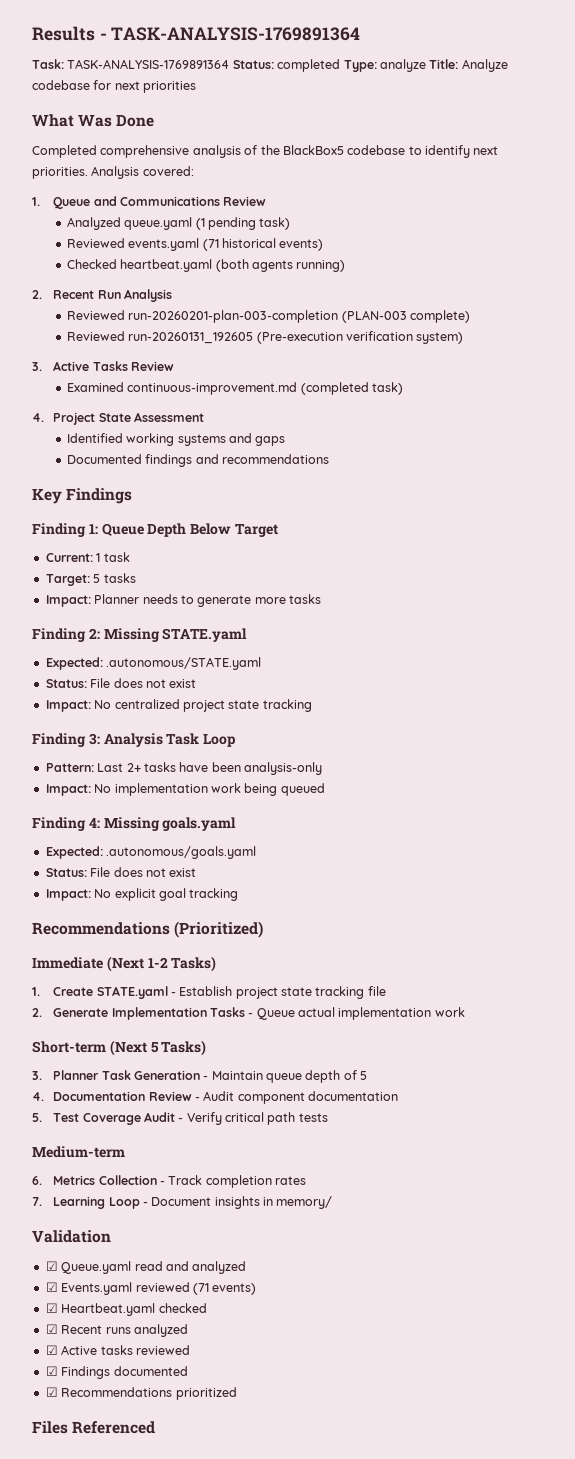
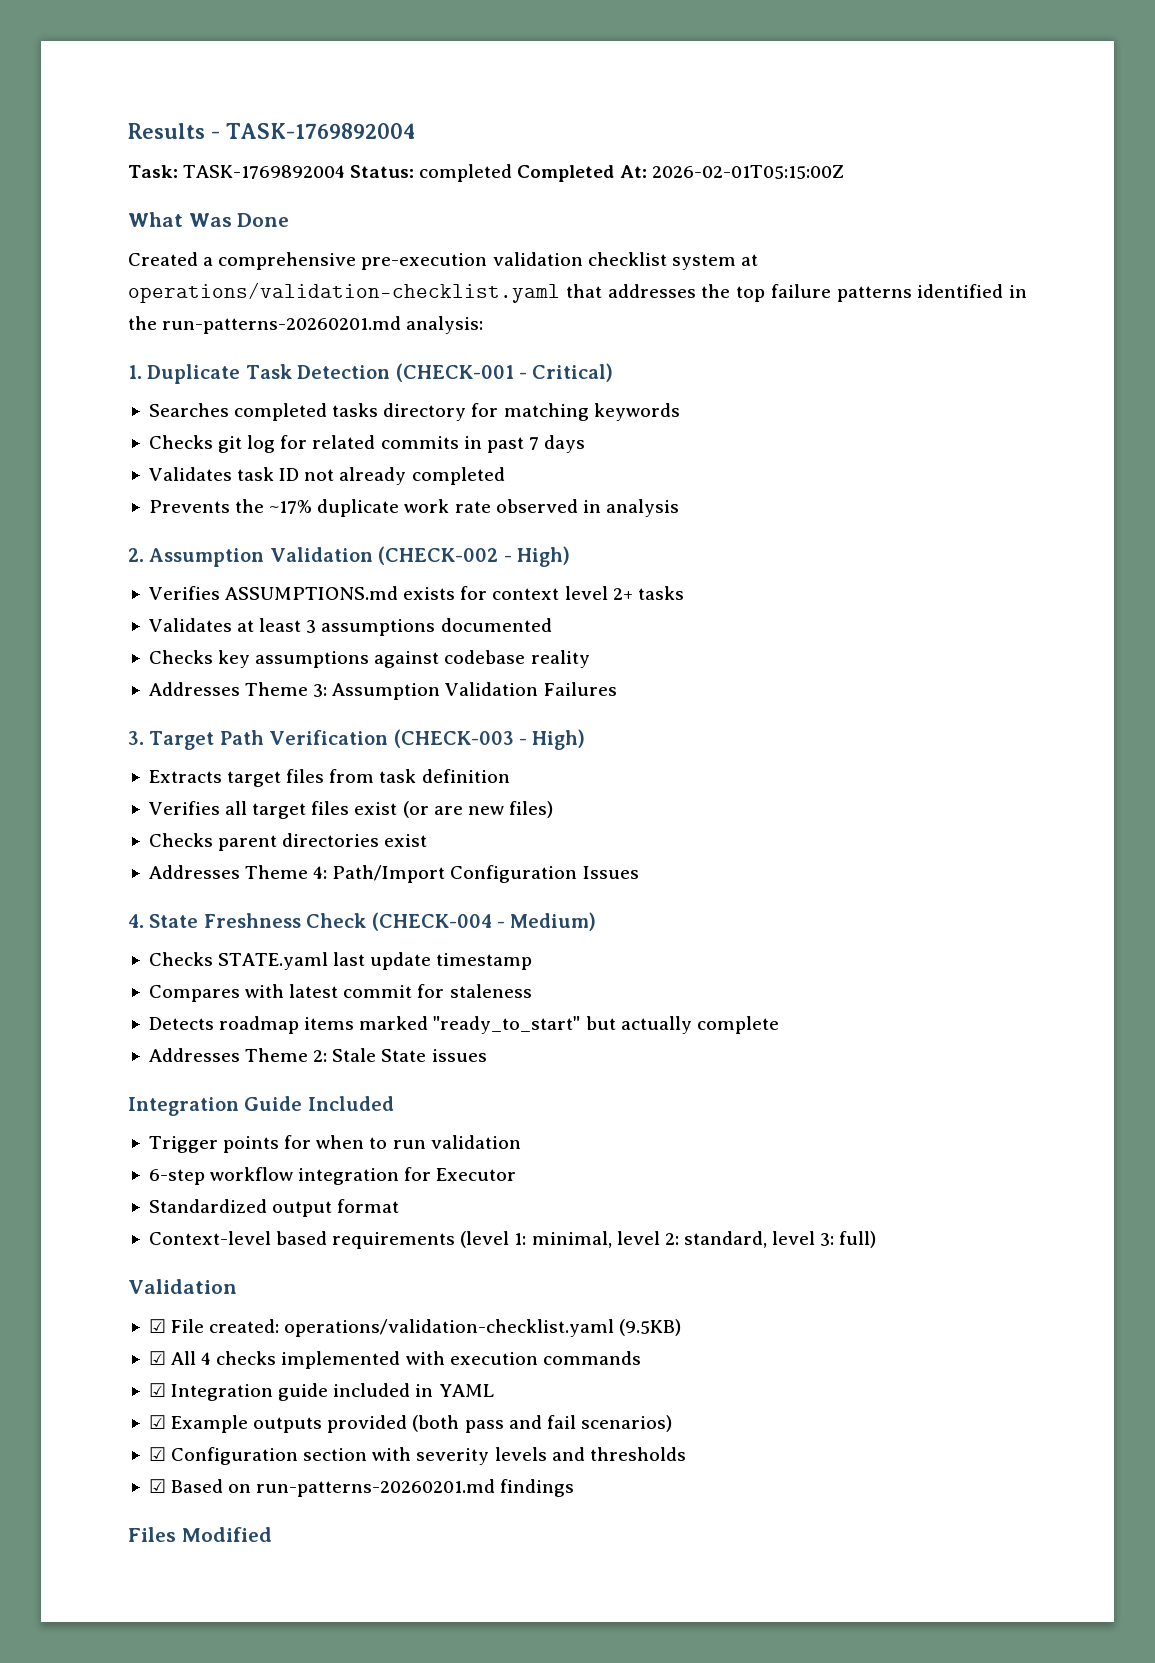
- Results - TASK-ANALYSIS-1769891364
+ Results - TASK-1769892004
- Task: TASK-ANALYSIS-1769891364 Status: completed Type: analyze Title: Analyze codebase for next priorities
+ Task: TASK-1769892004 Status: completed Completed At: 2026-02-01T05:15:00Z
  What Was Done
- Completed comprehensive analysis of the BlackBox5 codebase to identify next priorities. Analysis covered:
- 1. Queue and Communications Review
- Analyzed queue.yaml (1 pending task)
- Reviewed events.yaml (71 historical events)
- Checked heartbeat.yaml (both agents running)
- 2. Recent Run Analysis
- Reviewed run-20260201-plan-003-completion (PLAN-003 complete)
- Reviewed run-20260131_192605 (Pre-execution verification system)
- 3. Active Tasks Review
- Examined continuous-improvement.md (completed task)
- 4. Project State Assessment
- Identified working systems and gaps
- Documented findings and recommendations
- Key Findings
- Finding 1: Queue Depth Below Target
- Current: 1 task
- Target: 5 tasks
- Impact: Planner needs to generate more tasks
- Finding 2: Missing STATE.yaml
- Expected: .autonomous/STATE.yaml
- Status: File does not exist
- Impact: No centralized project state tracking
- Finding 3: Analysis Task Loop
- Pattern: Last 2+ tasks have been analysis-only
- Impact: No implementation work being queued
- Finding 4: Missing goals.yaml
- Expected: .autonomous/goals.yaml
- Status: File does not exist
- Impact: No explicit goal tracking
- Recommendations (Prioritized)
- Immediate (Next 1-2 Tasks)
- 1. Create STATE.yaml - Establish project state tracking file
- 2. Generate Implementation Tasks - Queue actual implementation work
- Short-term (Next 5 Tasks)
- 3. Planner Task Generation - Maintain queue depth of 5
- 4. Documentation Review - Audit component documentation
- 5. Test Coverage Audit - Verify critical path tests
- Medium-term
- 6. Metrics Collection - Track completion rates
- 7. Learning Loop - Document insights in memory/
+ Created a comprehensive pre-execution validation checklist system at operations/validation-checklist.yaml that addresses the top failure patterns identified in the run-patterns-20260201.md analysis:
+ 1. Duplicate Task Detection (CHECK-001 - Critical)
+ Searches completed tasks directory for matching keywords
+ Checks git log for related commits in past 7 days
+ Validates task ID not already completed
+ Prevents the ~17% duplicate work rate observed in analysis
+ 2. Assumption Validation (CHECK-002 - High)
+ Verifies ASSUMPTIONS.md exists for context level 2+ tasks
+ Validates at least 3 assumptions documented
+ Checks key assumptions against codebase reality
+ Addresses Theme 3: Assumption Validation Failures
+ 3. Target Path Verification (CHECK-003 - High)
+ Extracts target files from task definition
+ Verifies all target files exist (or are new files)
+ Checks parent directories exist
+ Addresses Theme 4: Path/Import Configuration Issues
+ 4. State Freshness Check (CHECK-004 - Medium)
+ Checks STATE.yaml last update timestamp
+ Compares with latest commit for staleness
+ Detects roadmap items marked "ready_to_start" but actually complete
+ Addresses Theme 2: Stale State issues
+ Integration Guide Included
+ Trigger points for when to run validation
+ 6-step workflow integration for Executor
+ Standardized output format
+ Context-level based requirements (level 1: minimal, level 2: standard, level 3: full)
  Validation
- ☑ Queue.yaml read and analyzed
- ☑ Events.yaml reviewed (71 events)
- ☑ Heartbeat.yaml checked
- ☑ Recent runs analyzed
- ☑ Active tasks reviewed
- ☑ Findings documented
- ☑ Recommendations prioritized
+ ☑ File created: operations/validation-checklist.yaml (9.5KB)
+ ☑ All 4 checks implemented with execution commands
+ ☑ Integration guide included in YAML
+ ☑ Example outputs provided (both pass and fail scenarios)
+ ☑ Configuration section with severity levels and thresholds
+ ☑ Based on run-patterns-20260201.md findings
- Files Referenced
+ Files Modified

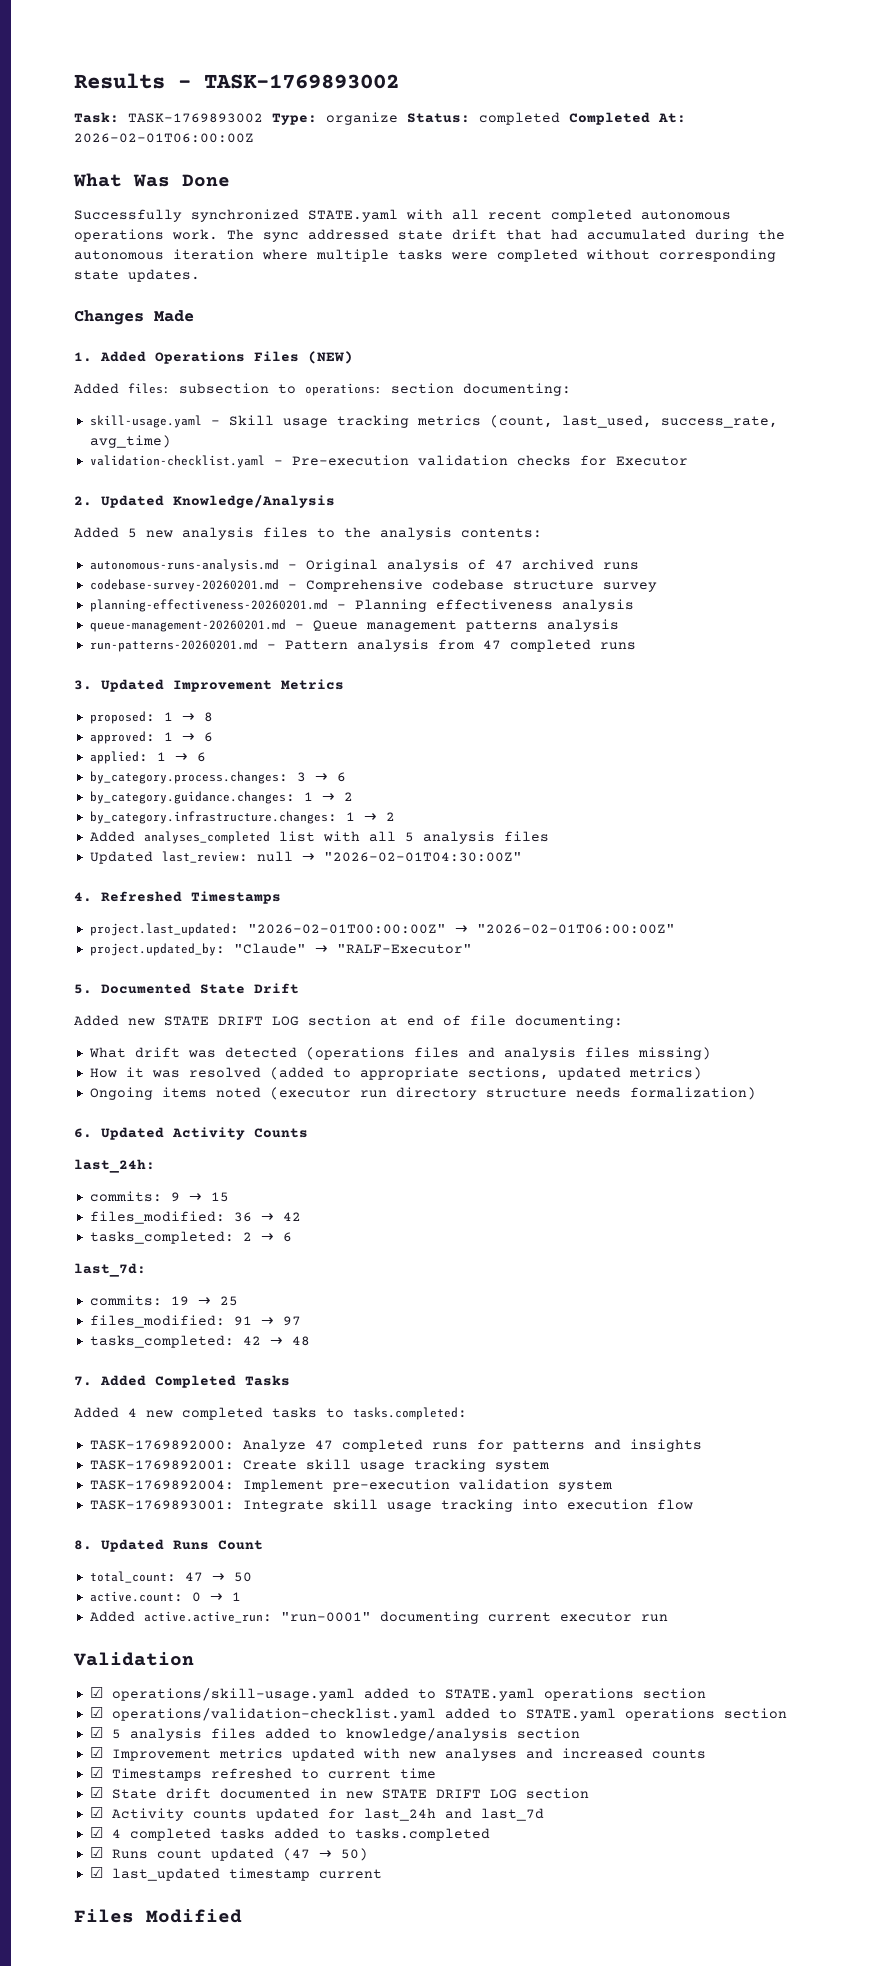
- Results - TASK-1769892004
+ Results - TASK-1769893002
- Task: TASK-1769892004 Status: completed Completed At: 2026-02-01T05:15:00Z
+ Task: TASK-1769893002 Type: organize Status: completed Completed At: 2026-02-01T06:00:00Z
- Created a comprehensive pre-execution validation checklist system at operations/validation-checklist.yaml that addresses the top failure patterns identified in the run-patterns-20260201.md analysis:
- 1. Duplicate Task Detection (CHECK-001 - Critical)
- Searches completed tasks directory for matching keywords
- Checks git log for related commits in past 7 days
- Validates task ID not already completed
- Prevents the ~17% duplicate work rate observed in analysis
- 2. Assumption Validation (CHECK-002 - High)
- Verifies ASSUMPTIONS.md exists for context level 2+ tasks
- Validates at least 3 assumptions documented
- Checks key assumptions against codebase reality
- Addresses Theme 3: Assumption Validation Failures
- 3. Target Path Verification (CHECK-003 - High)
- Extracts target files from task definition
- Verifies all target files exist (or are new files)
- Checks parent directories exist
- Addresses Theme 4: Path/Import Configuration Issues
- 4. State Freshness Check (CHECK-004 - Medium)
- Checks STATE.yaml last update timestamp
- Compares with latest commit for staleness
- Detects roadmap items marked "ready_to_start" but actually complete
- Addresses Theme 2: Stale State issues
- Integration Guide Included
- Trigger points for when to run validation
- 6-step workflow integration for Executor
- Standardized output format
- Context-level based requirements (level 1: minimal, level 2: standard, level 3: full)
+ Successfully synchronized STATE.yaml with all recent completed autonomous operations work. The sync addressed state drift that had accumulated during the autonomous iteration where multiple tasks were completed without corresponding state updates.
+ Changes Made
+ 1. Added Operations Files (NEW)
+ Added files: subsection to operations: section documenting:
+ skill-usage.yaml - Skill usage tracking metrics (count, last_used, success_rate, avg_time)
+ validation-checklist.yaml - Pre-execution validation checks for Executor
+ 2. Updated Knowledge/Analysis
+ Added 5 new analysis files to the analysis contents:
+ autonomous-runs-analysis.md - Original analysis of 47 archived runs
+ codebase-survey-20260201.md - Comprehensive codebase structure survey
+ planning-effectiveness-20260201.md - Planning effectiveness analysis
+ queue-management-20260201.md - Queue management patterns analysis
+ run-patterns-20260201.md - Pattern analysis from 47 completed runs
+ 3. Updated Improvement Metrics
+ proposed: 1 → 8
+ approved: 1 → 6
+ applied: 1 → 6
+ by_category.process.changes: 3 → 6
+ by_category.guidance.changes: 1 → 2
+ by_category.infrastructure.changes: 1 → 2
+ Added analyses_completed list with all 5 analysis files
+ Updated last_review: null → "2026-02-01T04:30:00Z"
+ 4. Refreshed Timestamps
+ project.last_updated: "2026-02-01T00:00:00Z" → "2026-02-01T06:00:00Z"
+ project.updated_by: "Claude" → "RALF-Executor"
+ 5. Documented State Drift
+ Added new STATE DRIFT LOG section at end of file documenting:
+ What drift was detected (operations files and analysis files missing)
+ How it was resolved (added to appropriate sections, updated metrics)
+ Ongoing items noted (executor run directory structure needs formalization)
+ 6. Updated Activity Counts
+ last_24h:
+ commits: 9 → 15
+ files_modified: 36 → 42
+ tasks_completed: 2 → 6
+ last_7d:
+ commits: 19 → 25
+ files_modified: 91 → 97
+ tasks_completed: 42 → 48
+ 7. Added Completed Tasks
+ Added 4 new completed tasks to tasks.completed:
+ TASK-1769892000: Analyze 47 completed runs for patterns and insights
+ TASK-1769892001: Create skill usage tracking system
+ TASK-1769892004: Implement pre-execution validation system
+ TASK-1769893001: Integrate skill usage tracking into execution flow
+ 8. Updated Runs Count
+ total_count: 47 → 50
+ active.count: 0 → 1
+ Added active.active_run: "run-0001" documenting current executor run
  Validation
- ☑ File created: operations/validation-checklist.yaml (9.5KB)
- ☑ All 4 checks implemented with execution commands
- ☑ Integration guide included in YAML
- ☑ Example outputs provided (both pass and fail scenarios)
- ☑ Configuration section with severity levels and thresholds
- ☑ Based on run-patterns-20260201.md findings
+ ☑ operations/skill-usage.yaml added to STATE.yaml operations section
+ ☑ operations/validation-checklist.yaml added to STATE.yaml operations section
+ ☑ 5 analysis files added to knowledge/analysis section
+ ☑ Improvement metrics updated with new analyses and increased counts
+ ☑ Timestamps refreshed to current time
+ ☑ State drift documented in new STATE DRIFT LOG section
+ ☑ Activity counts updated for last_24h and last_7d
+ ☑ 4 completed tasks added to tasks.completed
+ ☑ Runs count updated (47 → 50)
+ ☑ last_updated timestamp current

